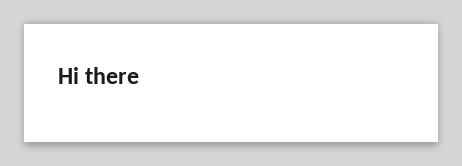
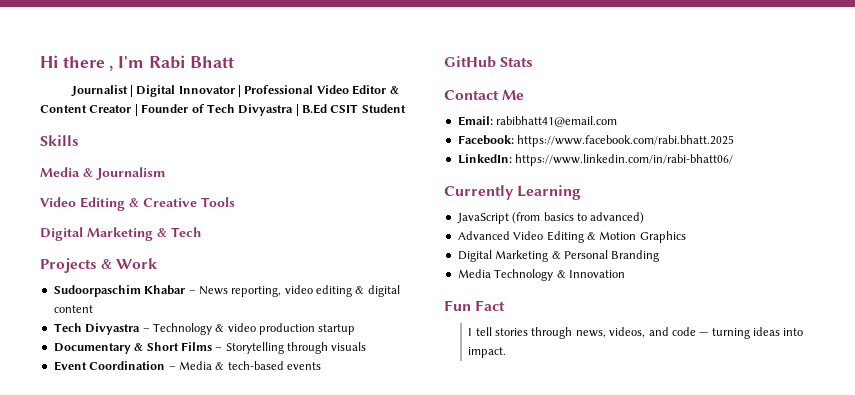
- Hi there
+ Hi there , I'm Rabi Bhatt
+ Journalist | Digital Innovator | Professional Video Editor & Content Creator | Founder of Tech Divyastra | B.Ed CSIT Student
+ Skills
+ Media & Journalism
+ Video Editing & Creative Tools
+ Digital Marketing & Tech
+ Projects & Work
+ Sudoorpaschim Khabar – News reporting, video editing & digital content
+ Tech Divyastra – Technology & video production startup
+ Documentary & Short Films – Storytelling through visuals
+ Event Coordination – Media & tech-based events
+ GitHub Stats
+ Contact Me
+ Email: rabibhatt41@email.com
+ Facebook: https://www.facebook.com/rabi.bhatt.2025
+ LinkedIn: https://www.linkedin.com/in/rabi-bhatt06/
+ Currently Learning
+ JavaScript (from basics to advanced)
+ Advanced Video Editing & Motion Graphics
+ Digital Marketing & Personal Branding
+ Media Technology & Innovation
+ Fun Fact
+ I tell stories through news, videos, and code — turning ideas into impact.

